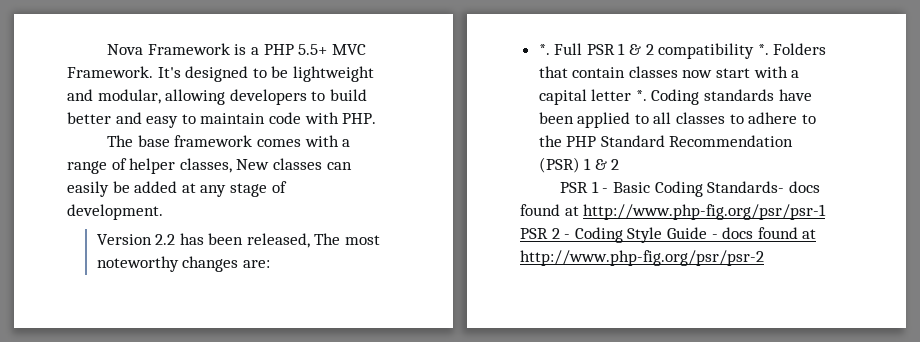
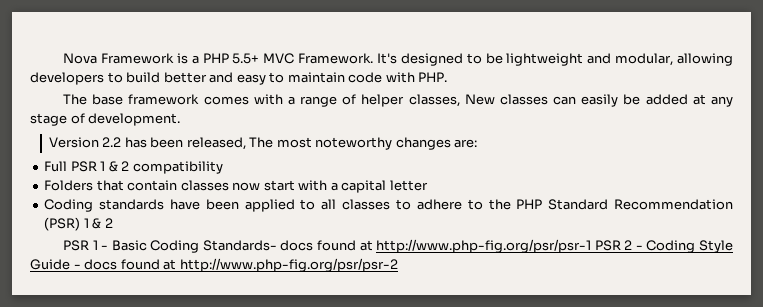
  Version 2.2 has been released, The most noteworthy changes are:
- *. Full PSR 1 & 2 compatibility *. Folders that contain classes now start with a capital letter *. Coding standards have been applied to all classes to adhere to the PHP Standard Recommendation (PSR) 1 & 2
+ Full PSR 1 & 2 compatibility
+ Folders that contain classes now start with a capital letter
+ Coding standards have been applied to all classes to adhere to the PHP Standard Recommendation (PSR) 1 & 2

